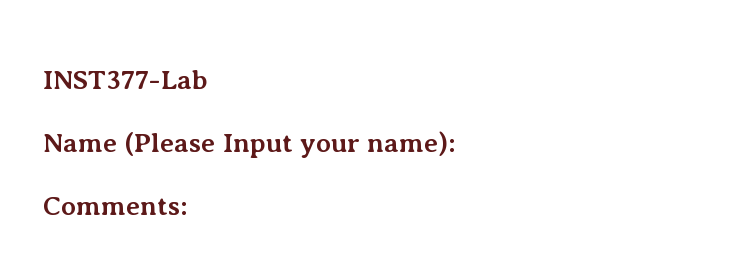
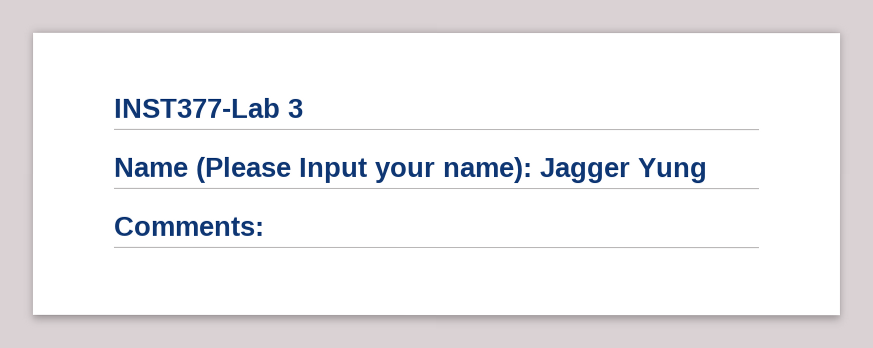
- INST377-Lab
+ INST377-Lab 3
- Name (Please Input your name):
+ Name (Please Input your name): Jagger Yung

